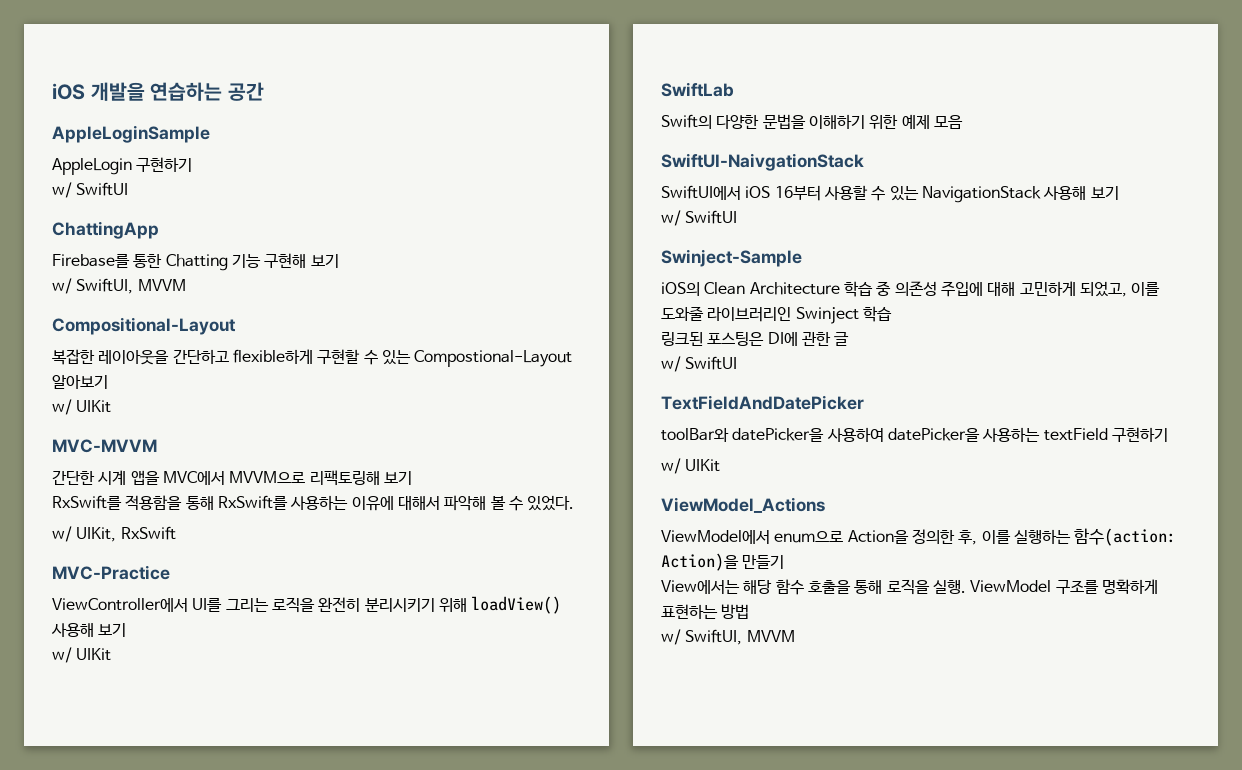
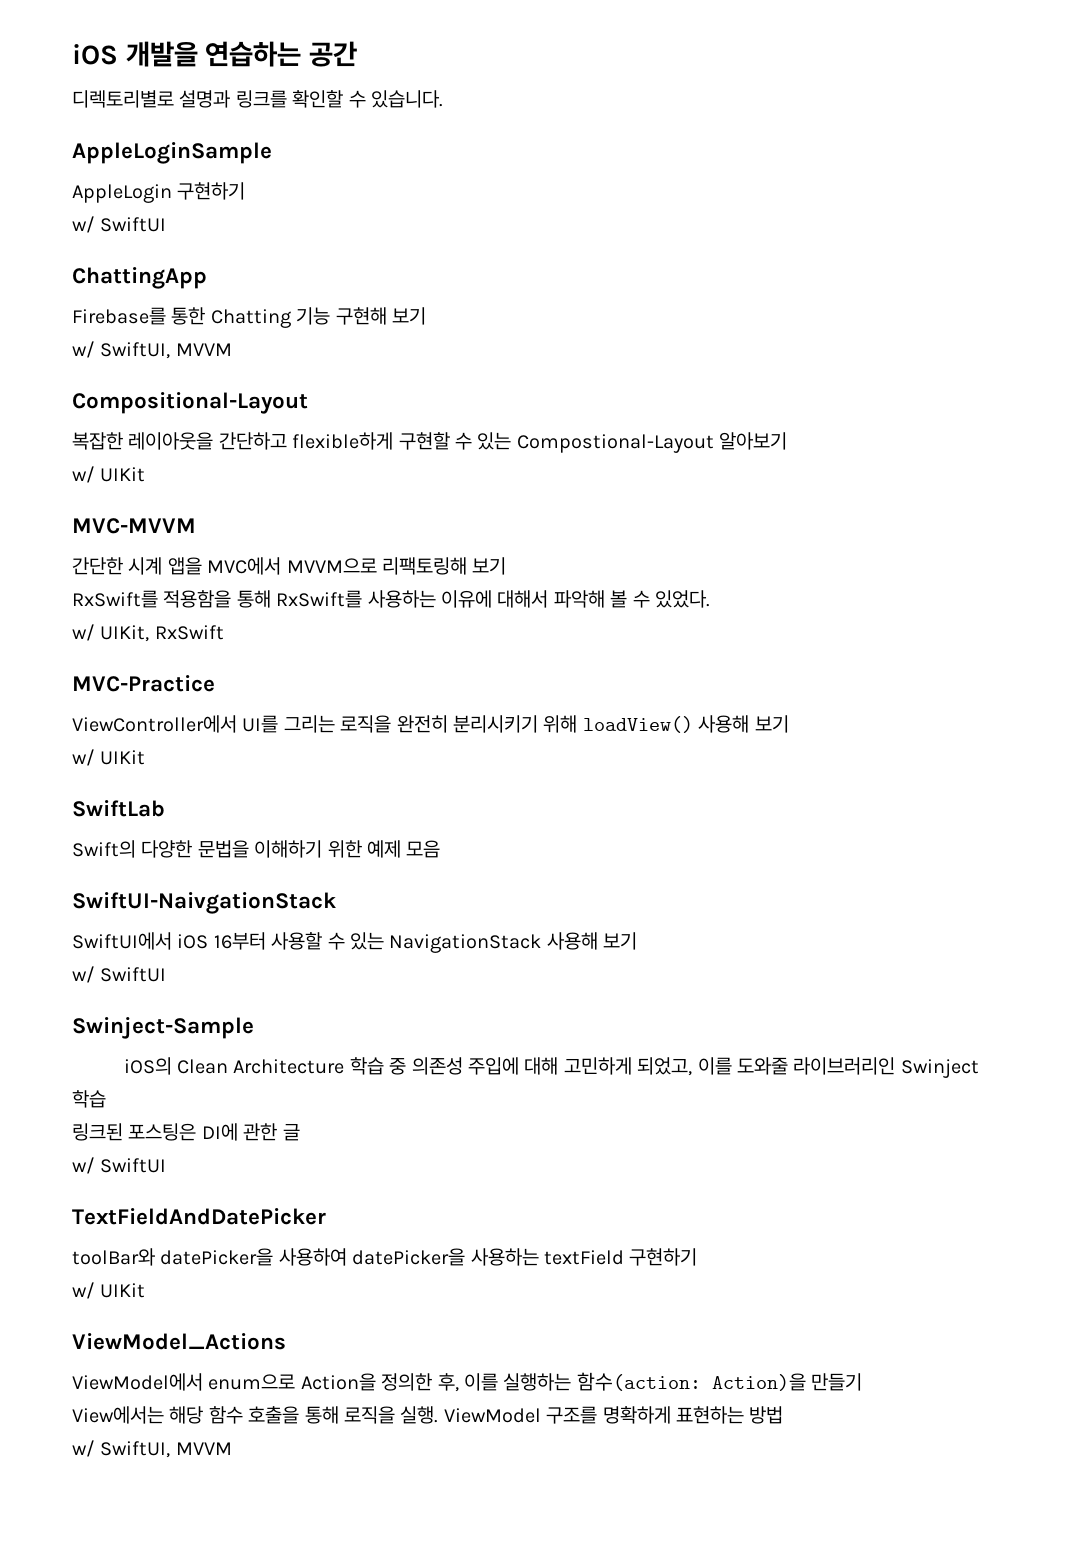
+ 디렉토리별로 설명과 링크를 확인할 수 있습니다.

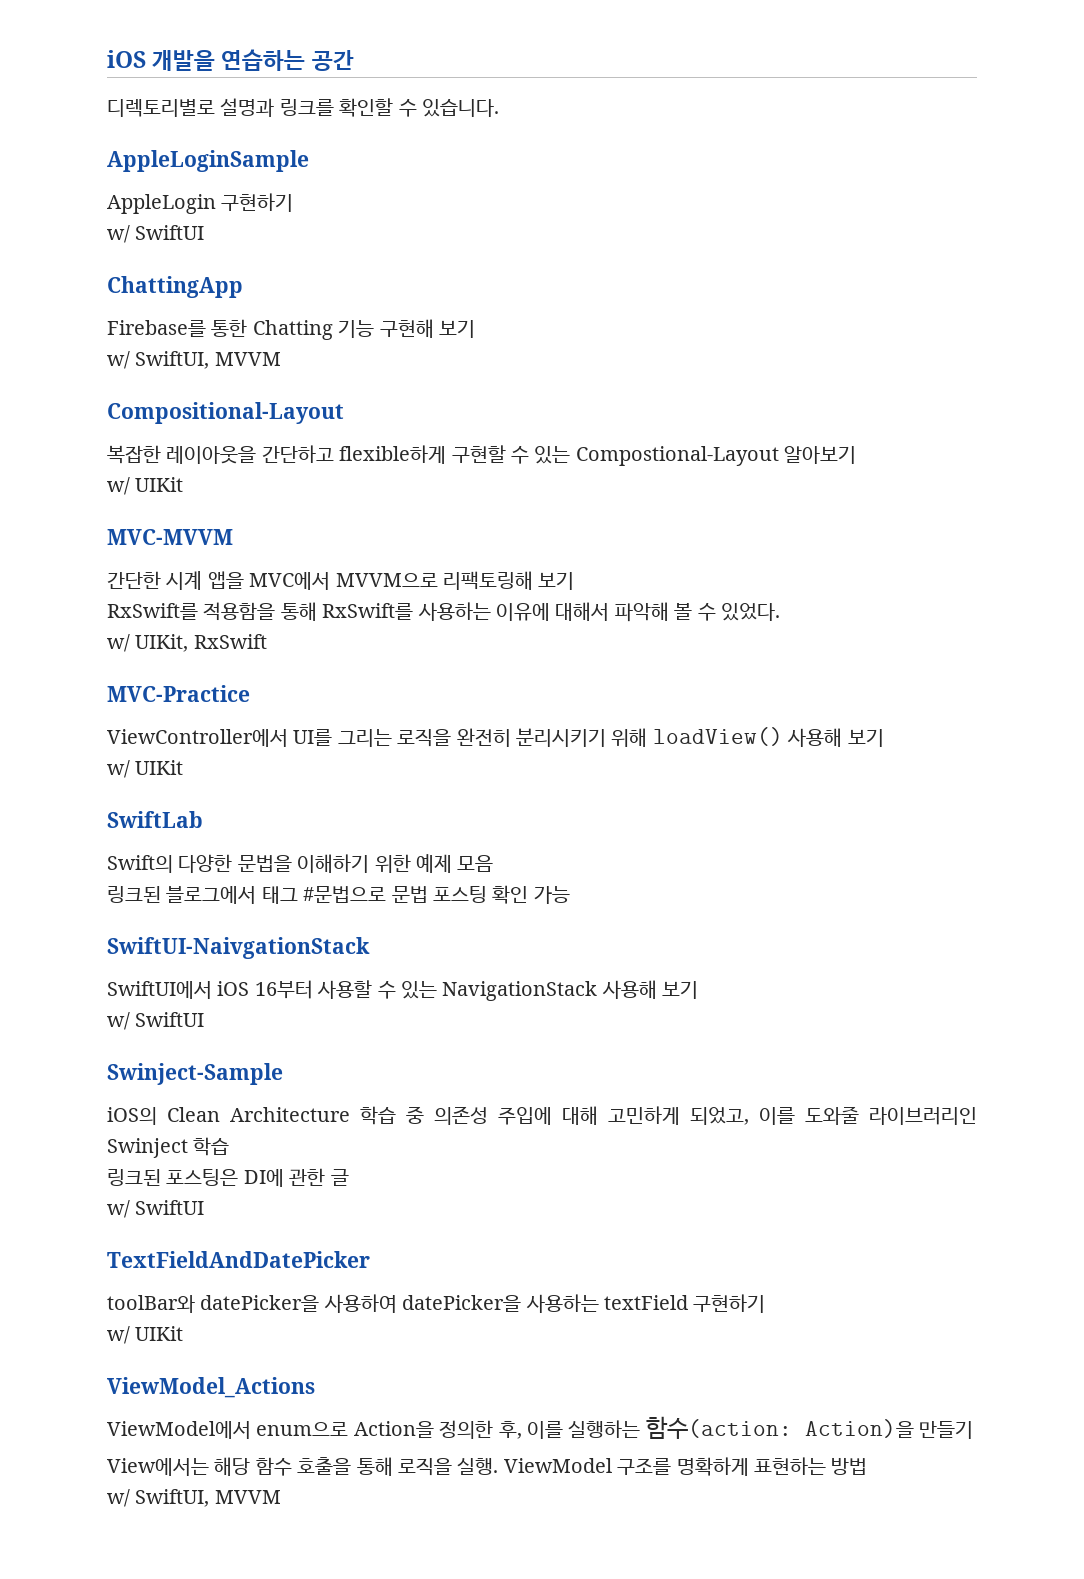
+ 링크된 블로그에서 태그 #문법으로 문법 포스팅 확인 가능

